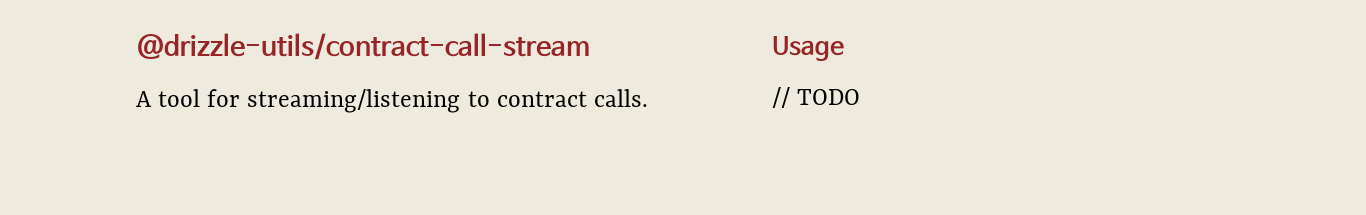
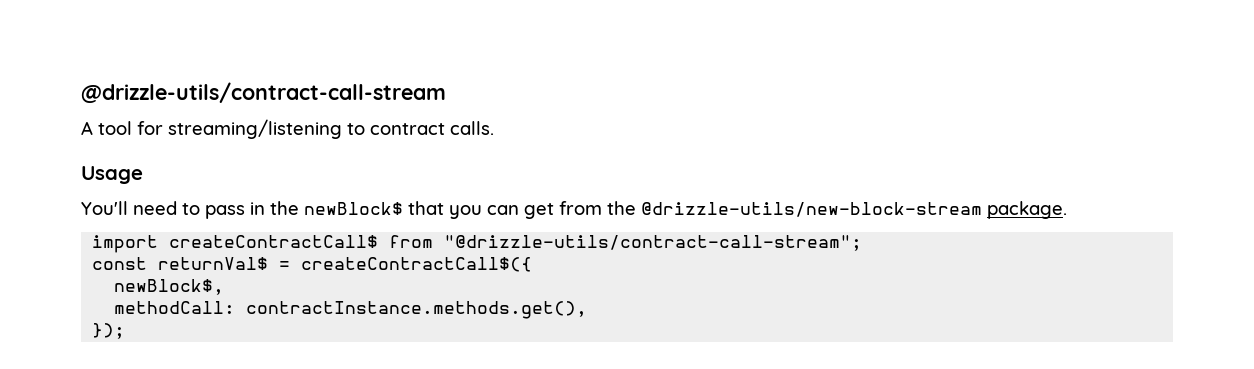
- // TODO
+ You'll need to pass in the newBlock$ that you can get from the @drizzle-utils/new-block-stream package.
+ import createContractCall$ from "@drizzle-utils/contract-call-stream";
+ const returnVal$ = createContractCall$({
+ newBlock$,
+ methodCall: contractInstance.methods.get(),
+ });

